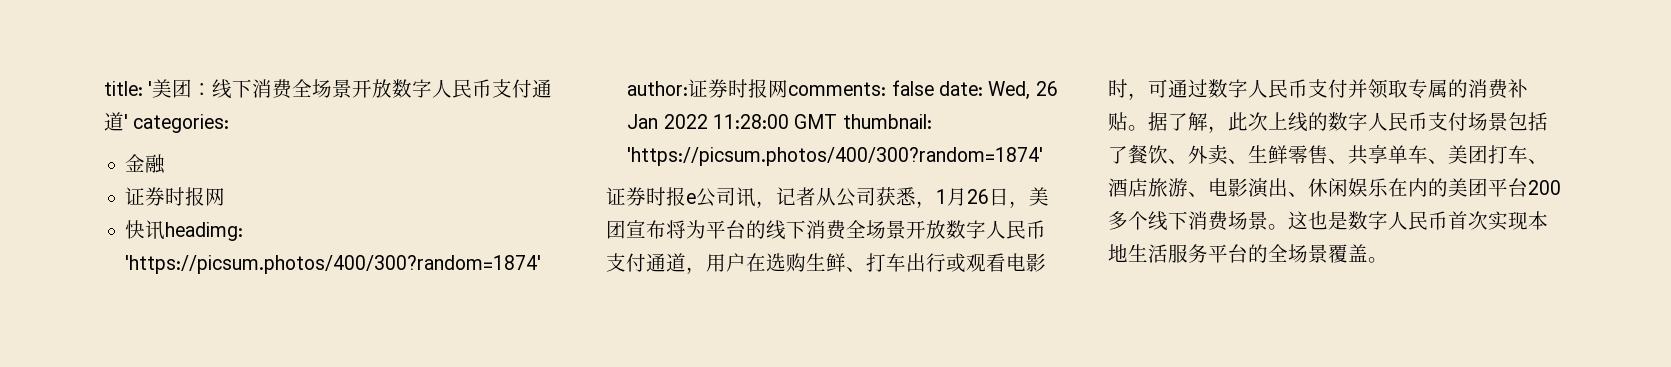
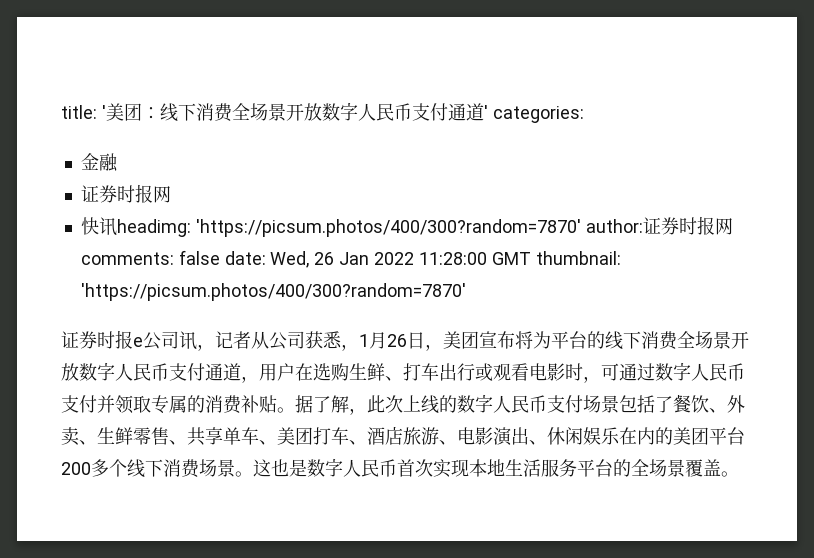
- 快讯headimg: 'https://picsum.photos/400/300?random=1874' author:证券时报网comments: false date: Wed, 26 Jan 2022 11:28:00 GMT thumbnail: 'https://picsum.photos/400/300?random=1874'
+ 快讯headimg: 'https://picsum.photos/400/300?random=7870' author:证券时报网comments: false date: Wed, 26 Jan 2022 11:28:00 GMT thumbnail: 'https://picsum.photos/400/300?random=7870'

